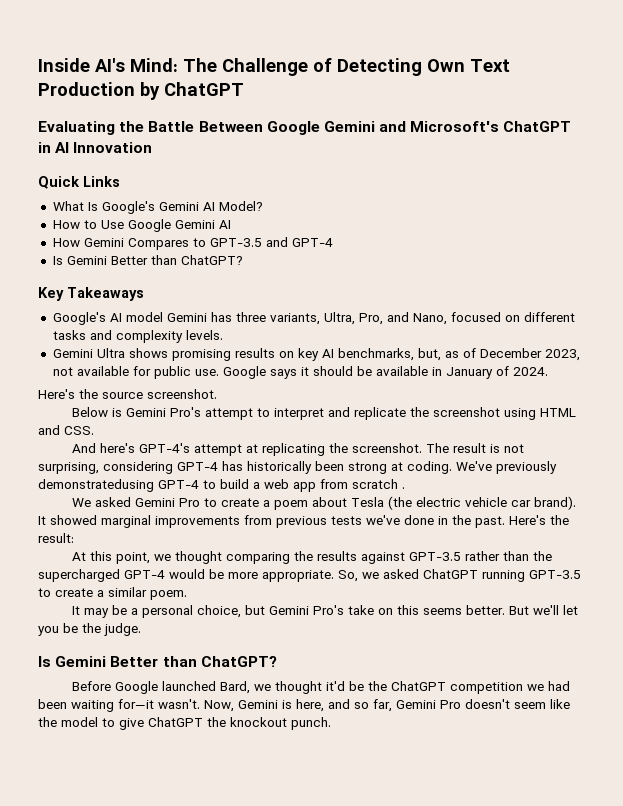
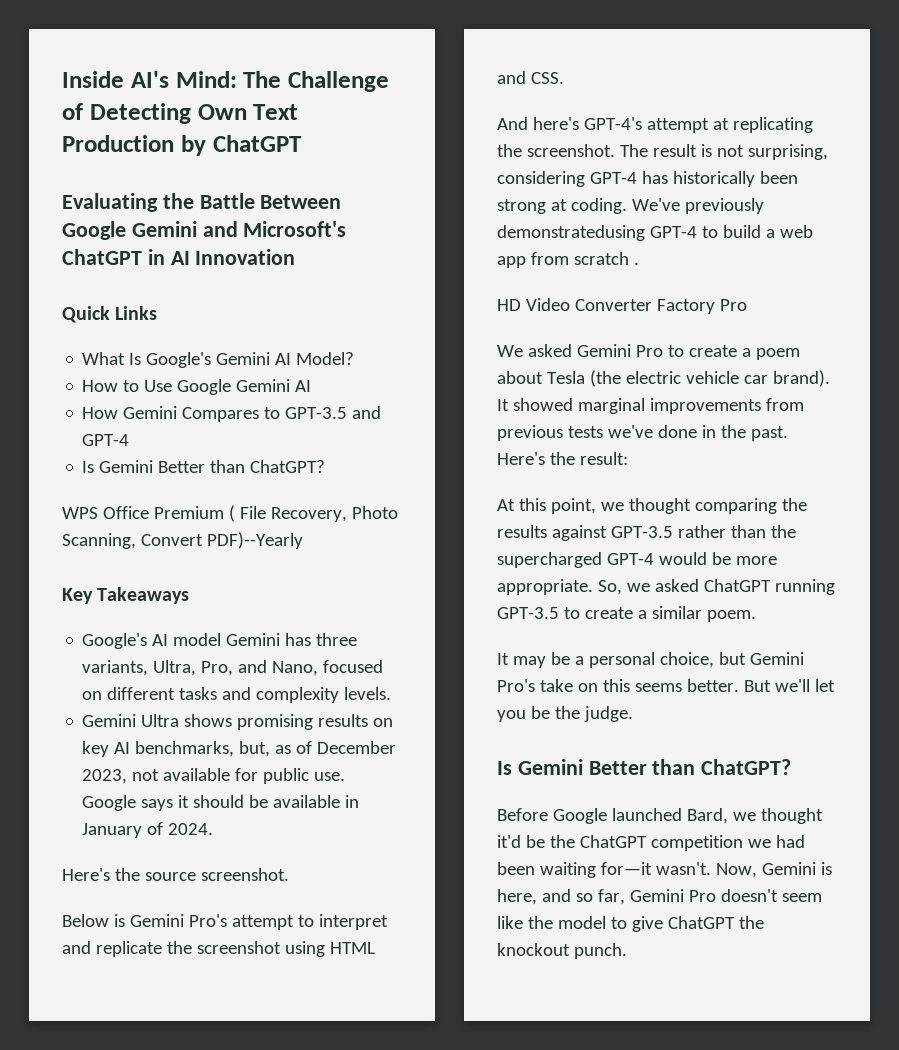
+ WPS Office Premium ( File Recovery, Photo Scanning, Convert PDF)--Yearly
+ HD Video Converter Factory Pro

